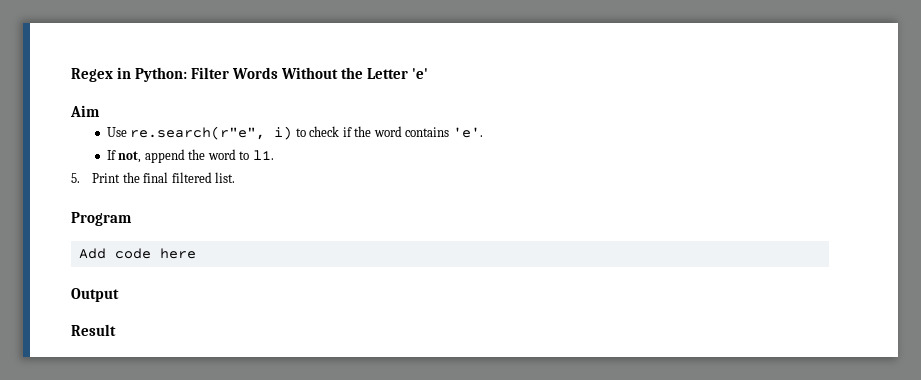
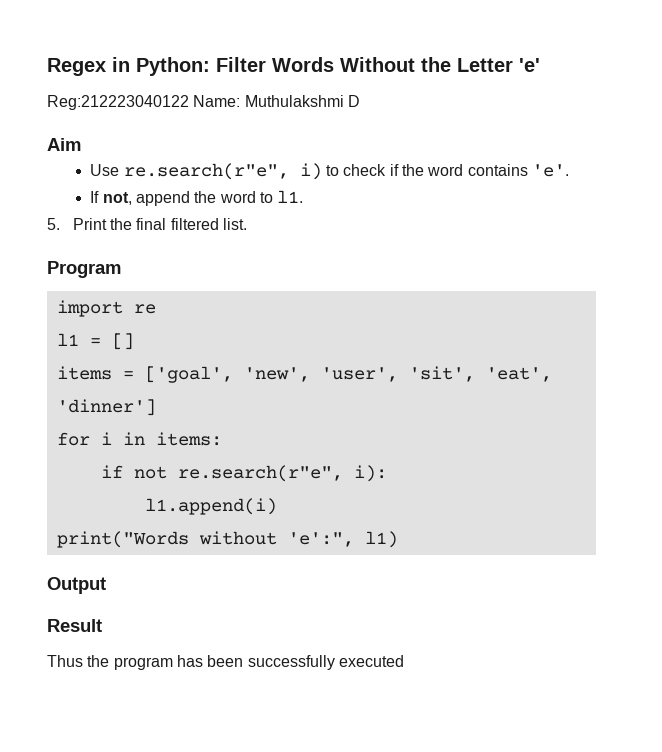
+ Reg:212223040122 Name: Muthulakshmi D
- Add code here
+ import re
+ l1 = []
+ items = ['goal', 'new', 'user', 'sit', 'eat', 'dinner']
+ for i in items:
+ if not re.search(r"e", i):
+ l1.append(i)
+ print("Words without 'e':", l1)
  Output
  Result
+ Thus the program has been successfully executed

